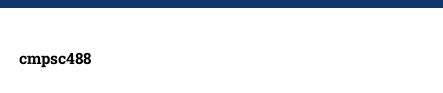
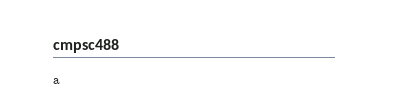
+ a

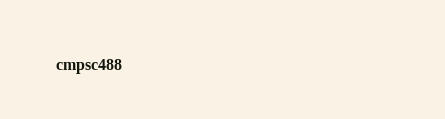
- a

